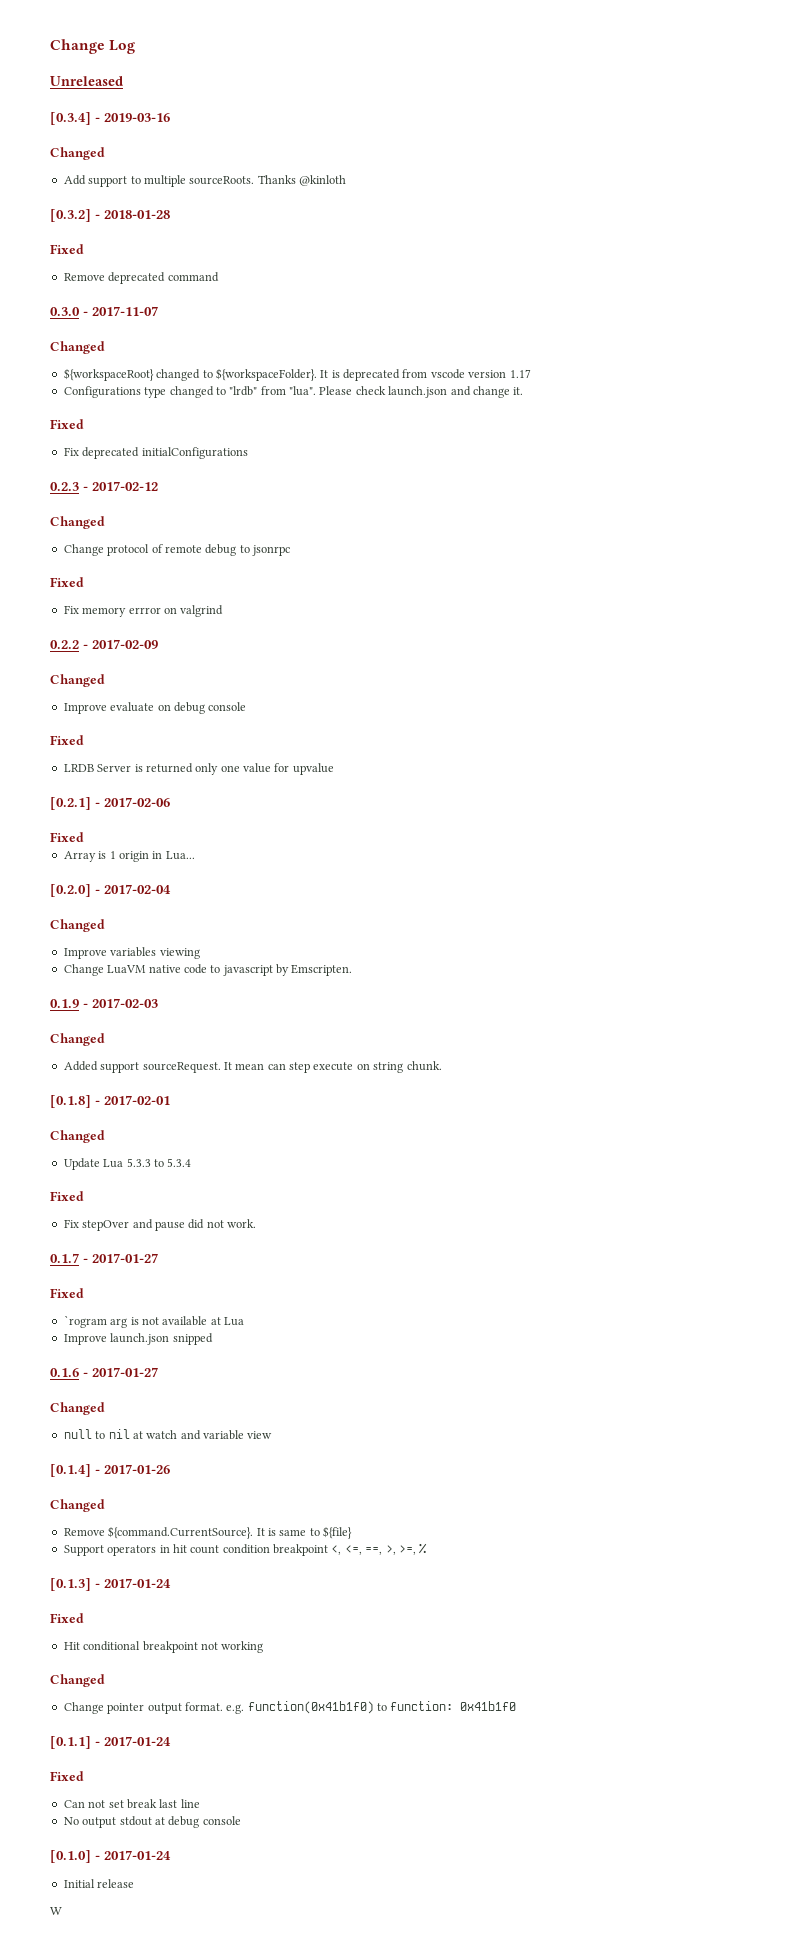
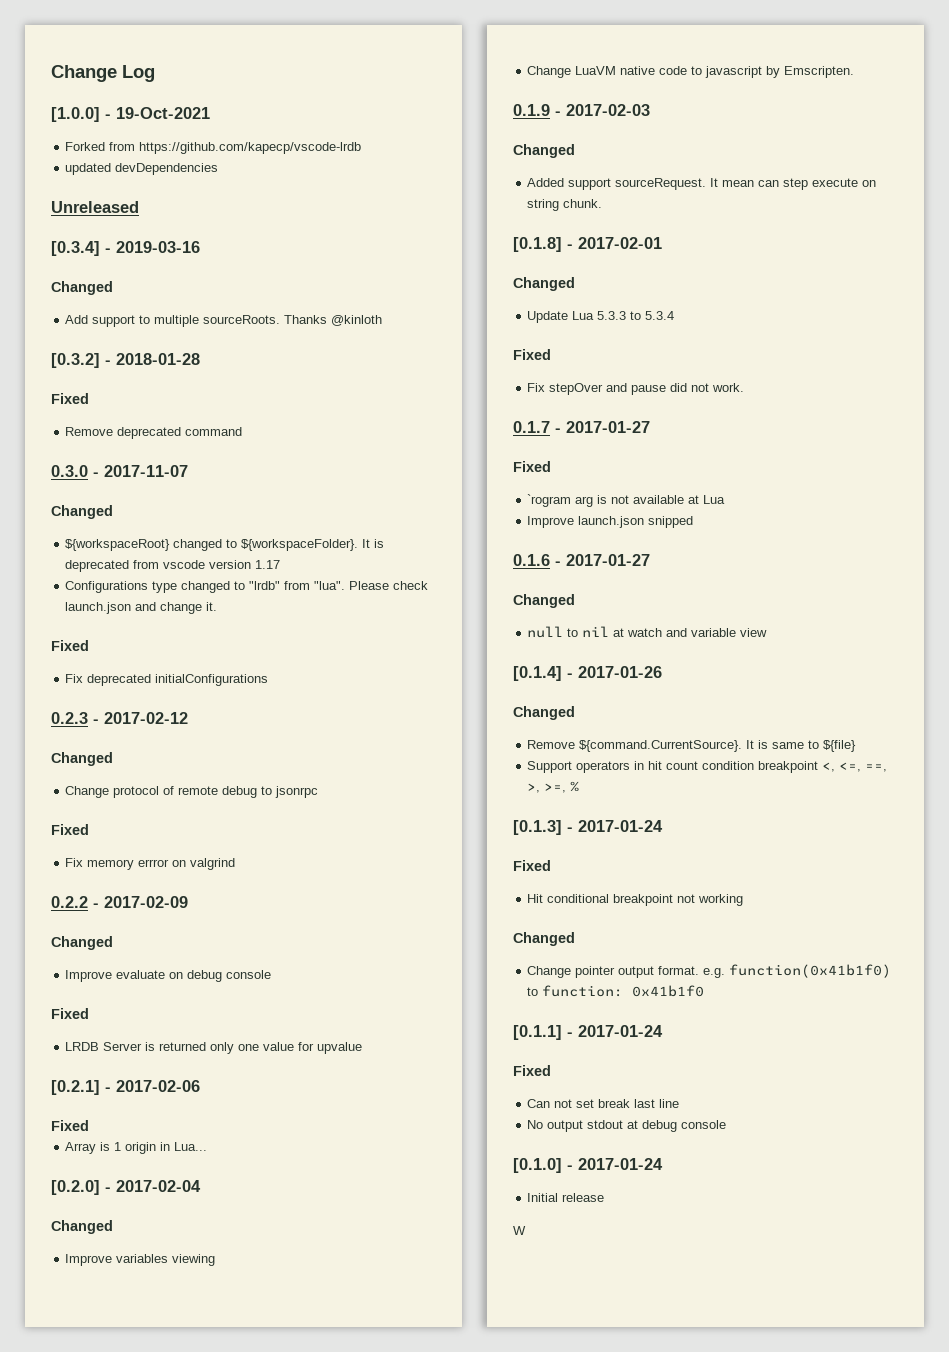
+ [1.0.0] - 19-Oct-2021
+ Forked from https://github.com/kapecp/vscode-lrdb
+ updated devDependencies

